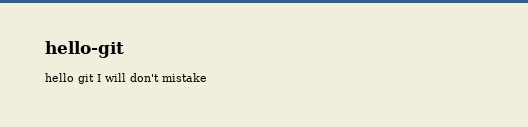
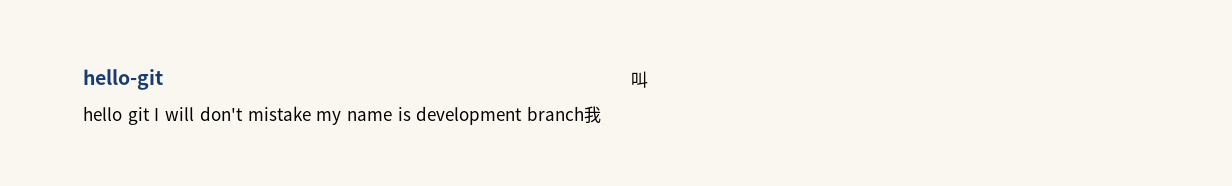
- hello git I will don't mistake
+ hello git I will don't mistake my name is development branch我叫

